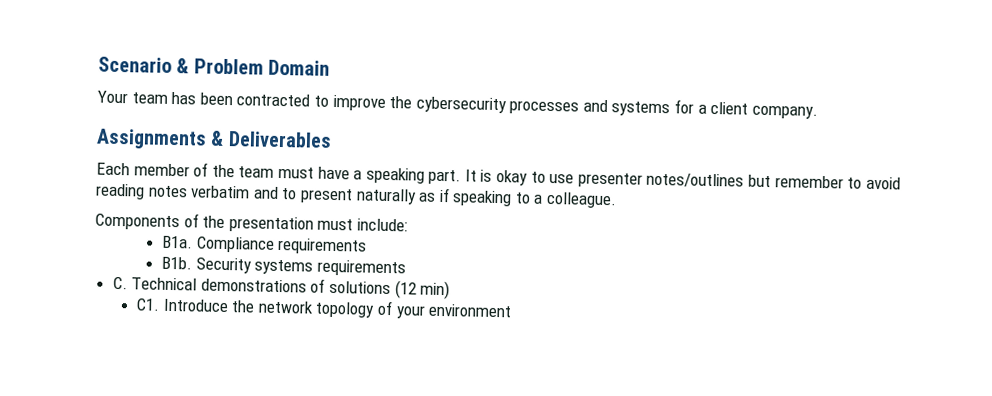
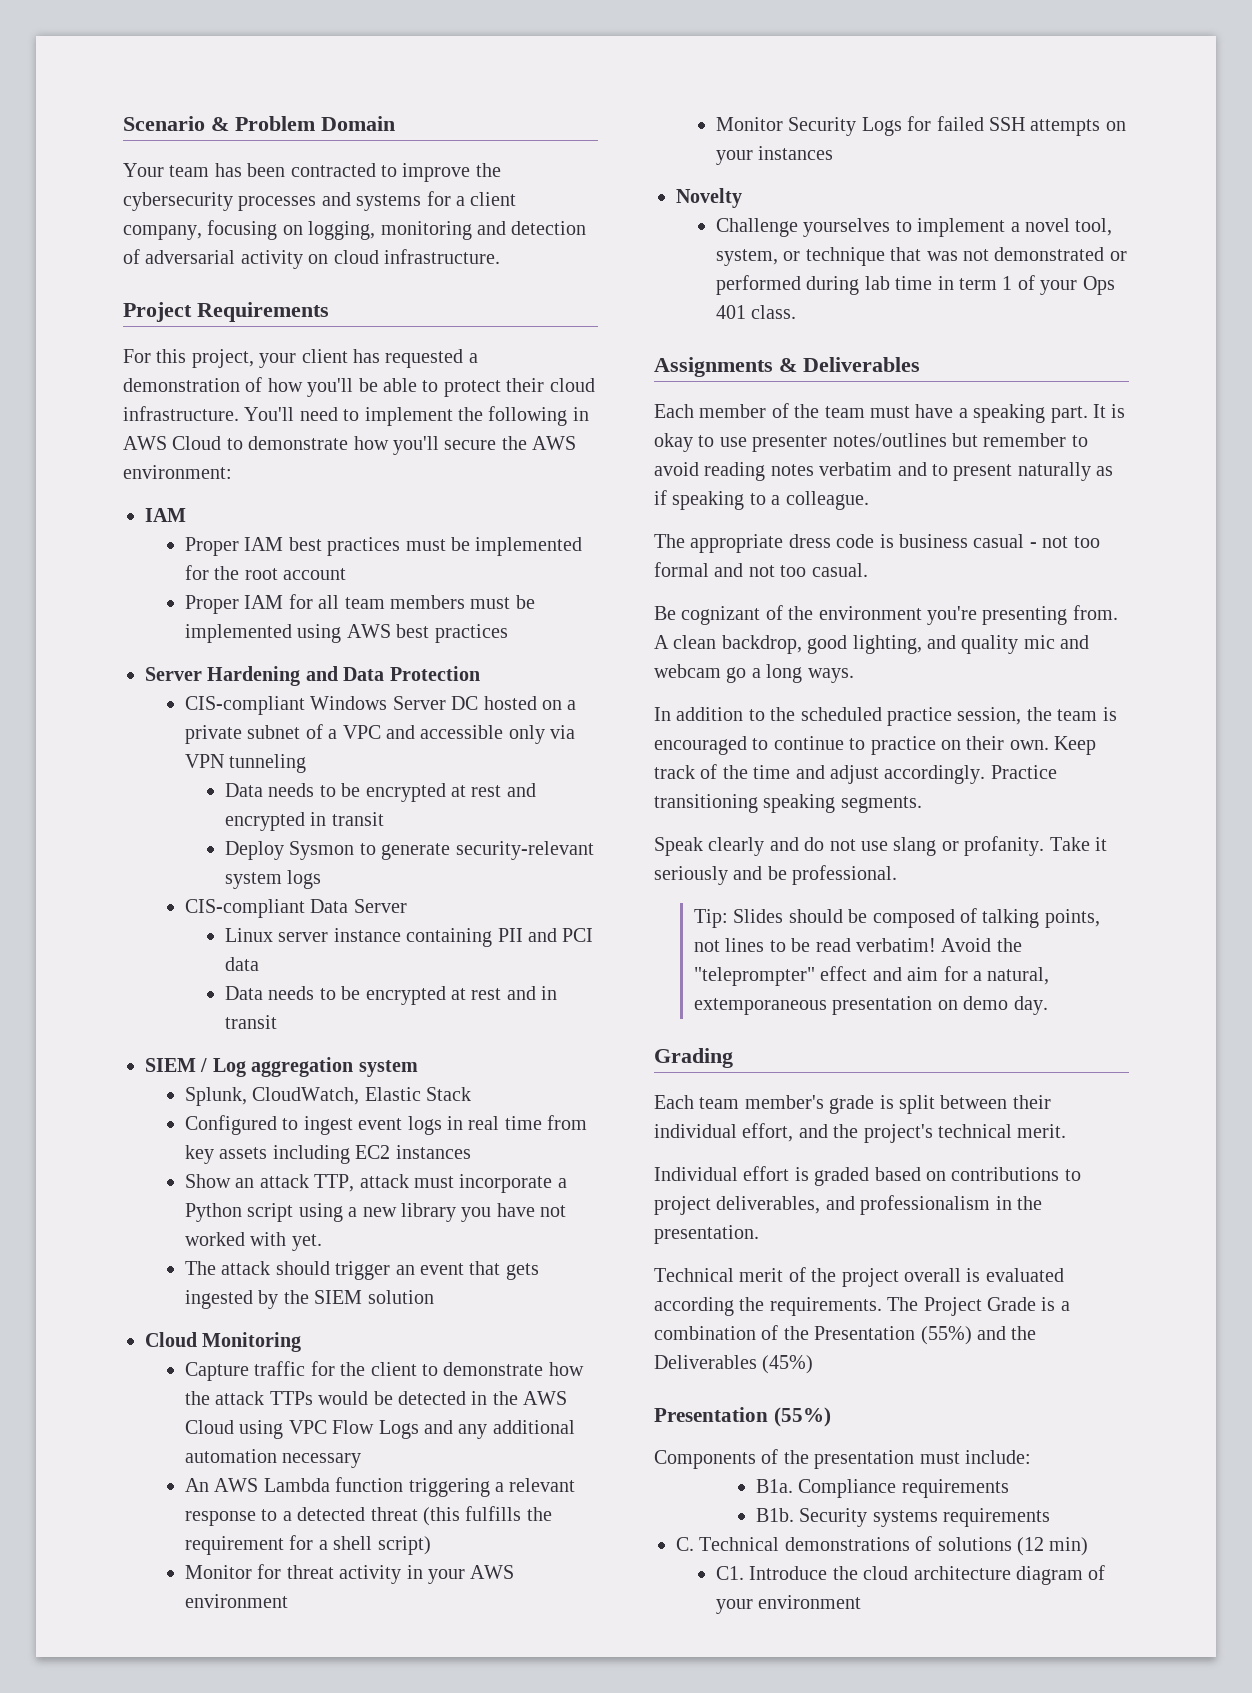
- Your team has been contracted to improve the cybersecurity processes and systems for a client company.
+ Your team has been contracted to improve the cybersecurity processes and systems for a client company, focusing on logging, monitoring and detection of adversarial activity on cloud infrastructure.
+ Project Requirements
+ For this project, your client has requested a demonstration of how you'll be able to protect their cloud infrastructure. You'll need to implement the following in AWS Cloud to demonstrate how you'll secure the AWS environment:
+ IAM
+ Proper IAM best practices must be implemented for the root account
+ Proper IAM for all team members must be implemented using AWS best practices
+ Server Hardening and Data Protection
+ CIS-compliant Windows Server DC hosted on a private subnet of a VPC and accessible only via VPN tunneling
+ Data needs to be encrypted at rest and encrypted in transit
+ Deploy Sysmon to generate security-relevant system logs
+ CIS-compliant Data Server
+ Linux server instance containing PII and PCI data
+ Data needs to be encrypted at rest and in transit
+ SIEM / Log aggregation system
+ Splunk, CloudWatch, Elastic Stack
+ Configured to ingest event logs in real time from key assets including EC2 instances
+ Show an attack TTP, attack must incorporate a Python script using a new library you have not worked with yet.
+ The attack should trigger an event that gets ingested by the SIEM solution
+ Cloud Monitoring
+ Capture traffic for the client to demonstrate how the attack TTPs would be detected in the AWS Cloud using VPC Flow Logs and any additional automation necessary
+ An AWS Lambda function triggering a relevant response to a detected threat (this fulfills the requirement for a shell script)
+ Monitor for threat activity in your AWS environment
+ Monitor Security Logs for failed SSH attempts on your instances
+ Novelty
+ Challenge yourselves to implement a novel tool, system, or technique that was not demonstrated or performed during lab time in term 1 of your Ops 401 class.
+ The appropriate dress code is business casual - not too formal and not too casual.
+ Be cognizant of the environment you're presenting from. A clean backdrop, good lighting, and quality mic and webcam go a long ways.
+ In addition to the scheduled practice session, the team is encouraged to continue to practice on their own. Keep track of the time and adjust accordingly. Practice transitioning speaking segments.
+ Speak clearly and do not use slang or profanity. Take it seriously and be professional.
+ Tip: Slides should be composed of talking points, not lines to be read verbatim! Avoid the "teleprompter" effect and aim for a natural, extemporaneous presentation on demo day.
+ Grading
+ Each team member's grade is split between their individual effort, and the project's technical merit.
+ Individual effort is graded based on contributions to project deliverables, and professionalism in the presentation.
+ Technical merit of the project overall is evaluated according the requirements. The Project Grade is a combination of the Presentation (55%) and the Deliverables (45%)
+ Presentation (55%)
- C1. Introduce the network topology of your environment
+ C1. Introduce the cloud architecture diagram of your environment

